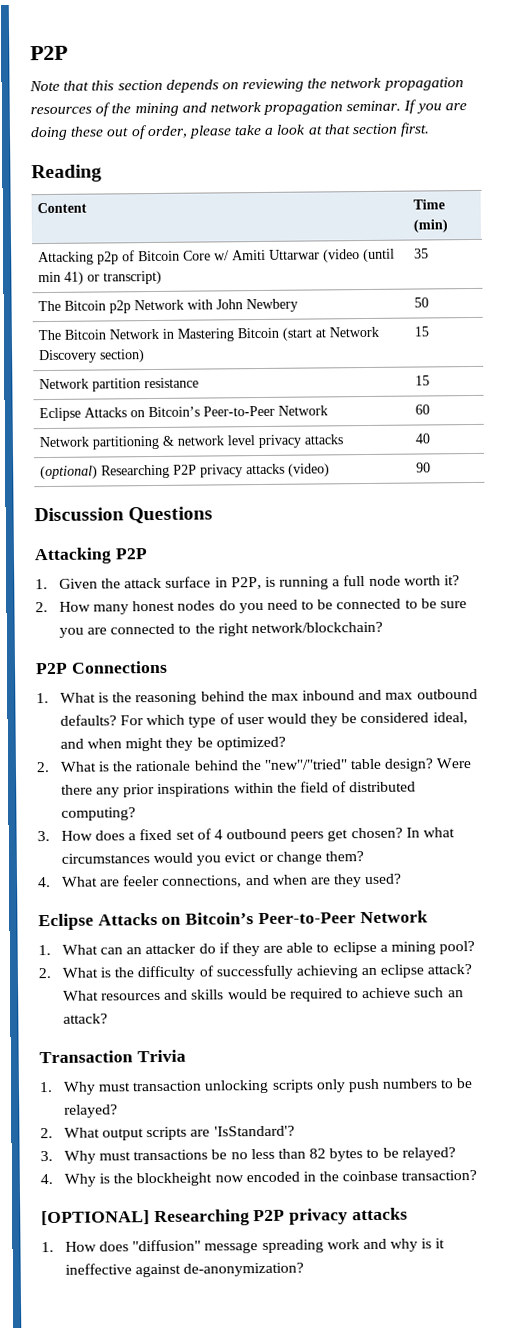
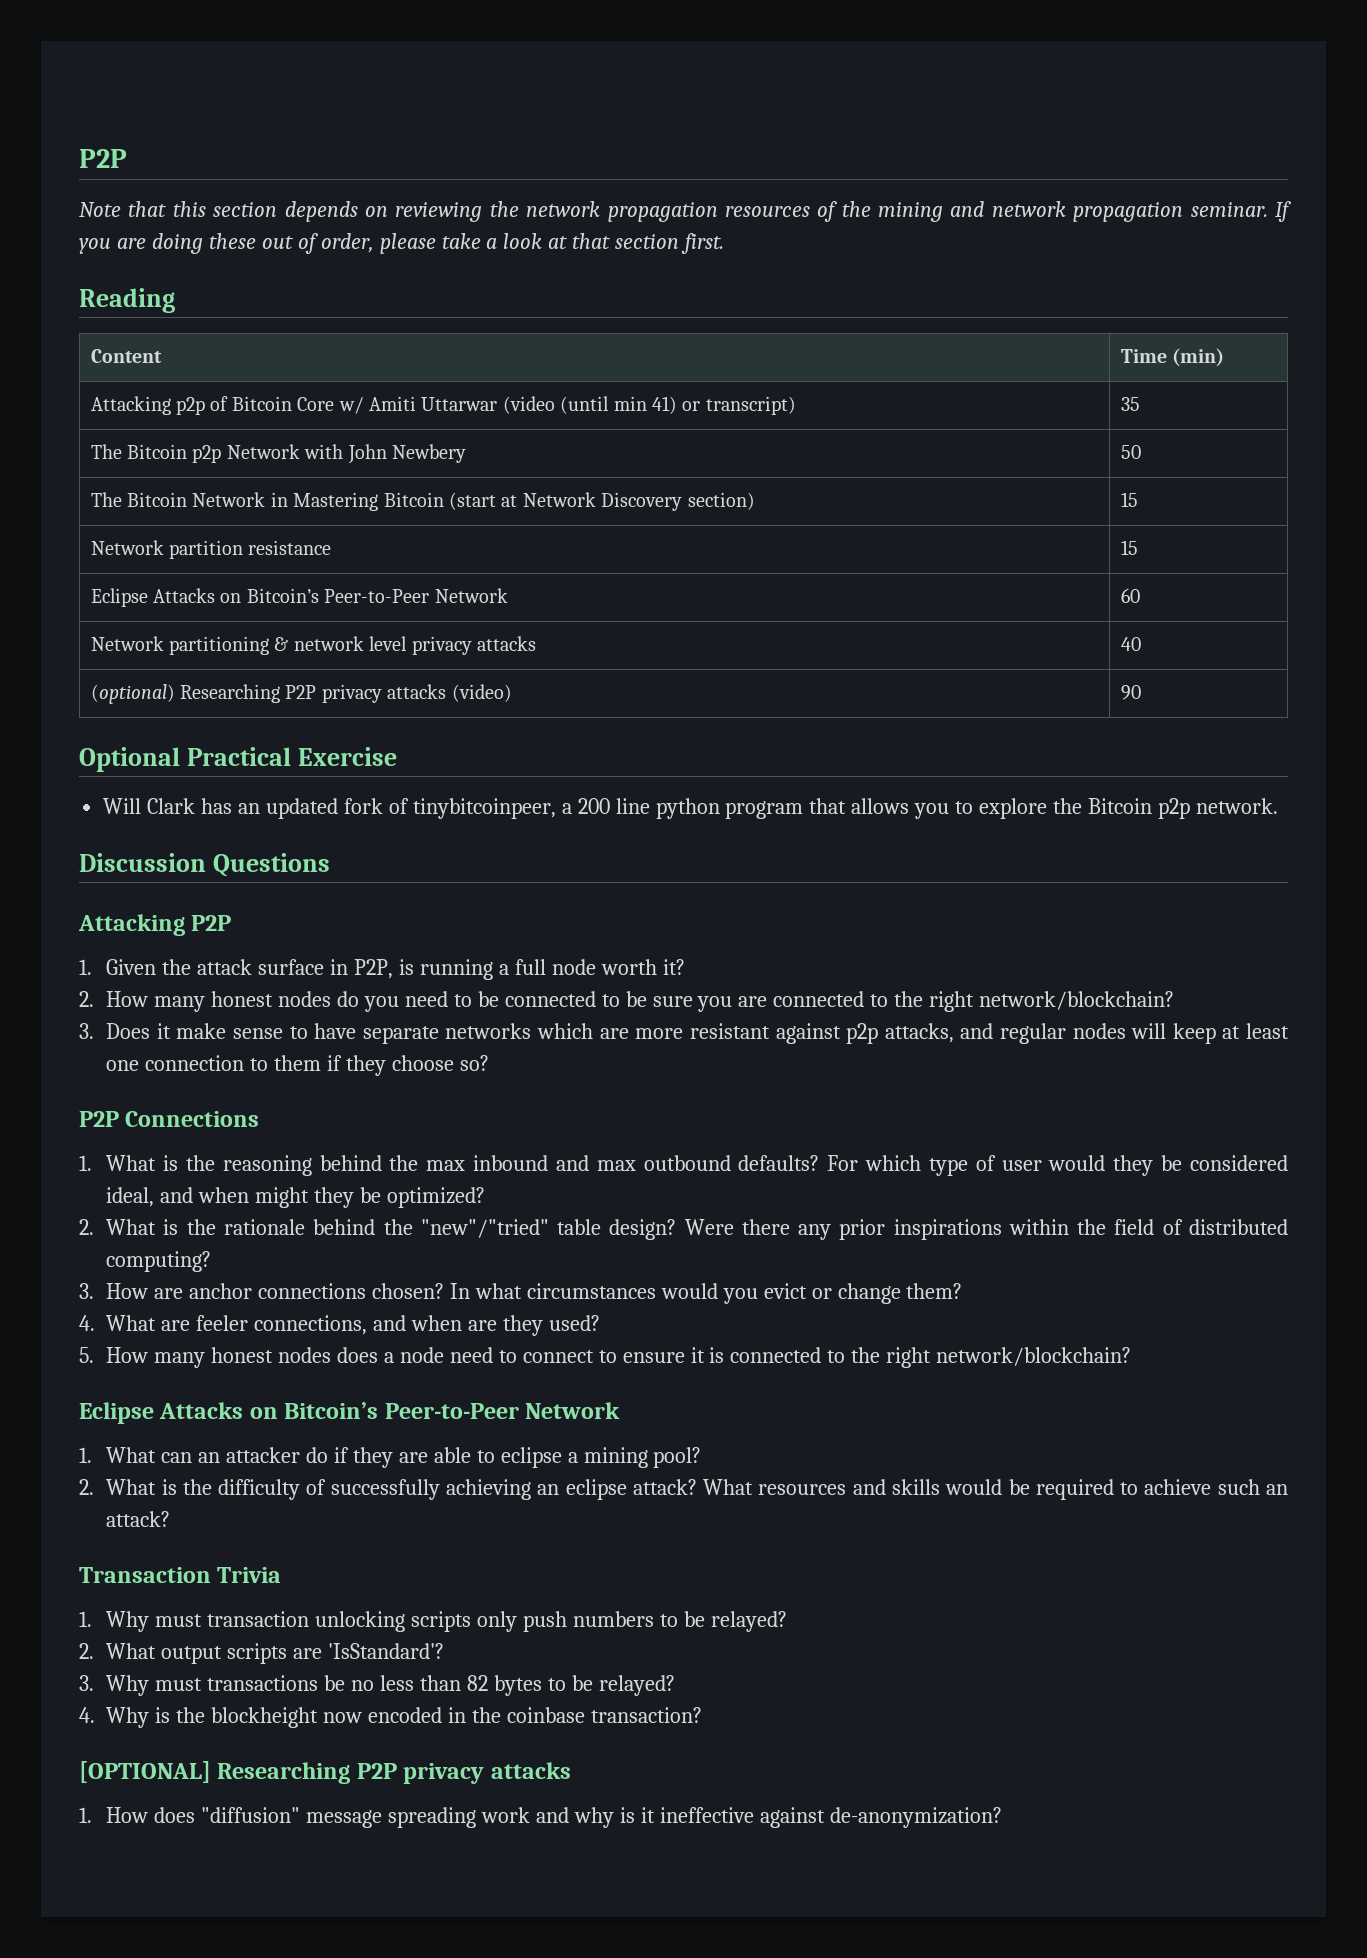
+ Optional Practical Exercise
+ Will Clark has an updated fork of tinybitcoinpeer, a 200 line python program that allows you to explore the Bitcoin p2p network.
+ 3. Does it make sense to have separate networks which are more resistant against p2p attacks, and regular nodes will keep at least one connection to them if they choose so?
- 3. How does a fixed set of 4 outbound peers get chosen?
+ 3. How are anchor connections chosen?
+ 5. How many honest nodes does a node need to connect to ensure it is connected to the right network/blockchain?

